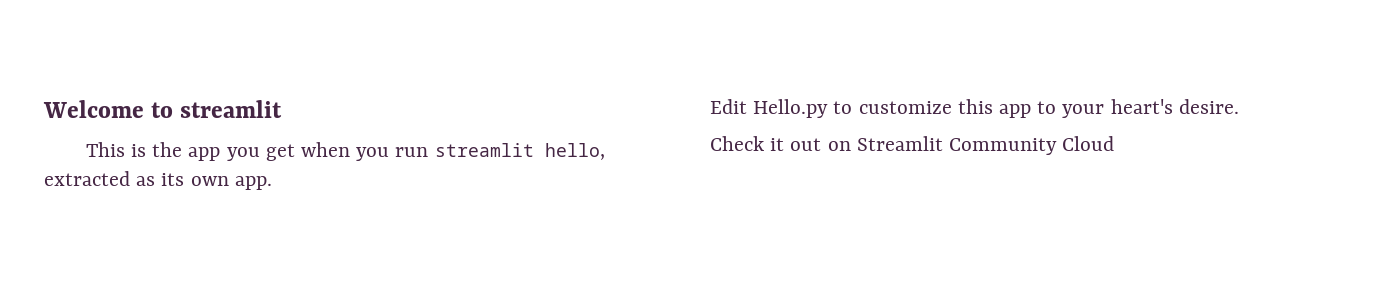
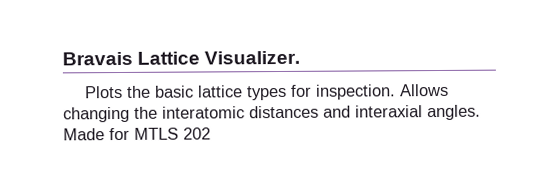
- Welcome to streamlit
- This is the app you get when you run streamlit hello, extracted as its own app.
- Edit Hello.py to customize this app to your heart's desire.
- Check it out on Streamlit Community Cloud
+ Bravais Lattice Visualizer.
+ Plots the basic lattice types for inspection. Allows changing the interatomic distances and interaxial angles. Made for MTLS 202

